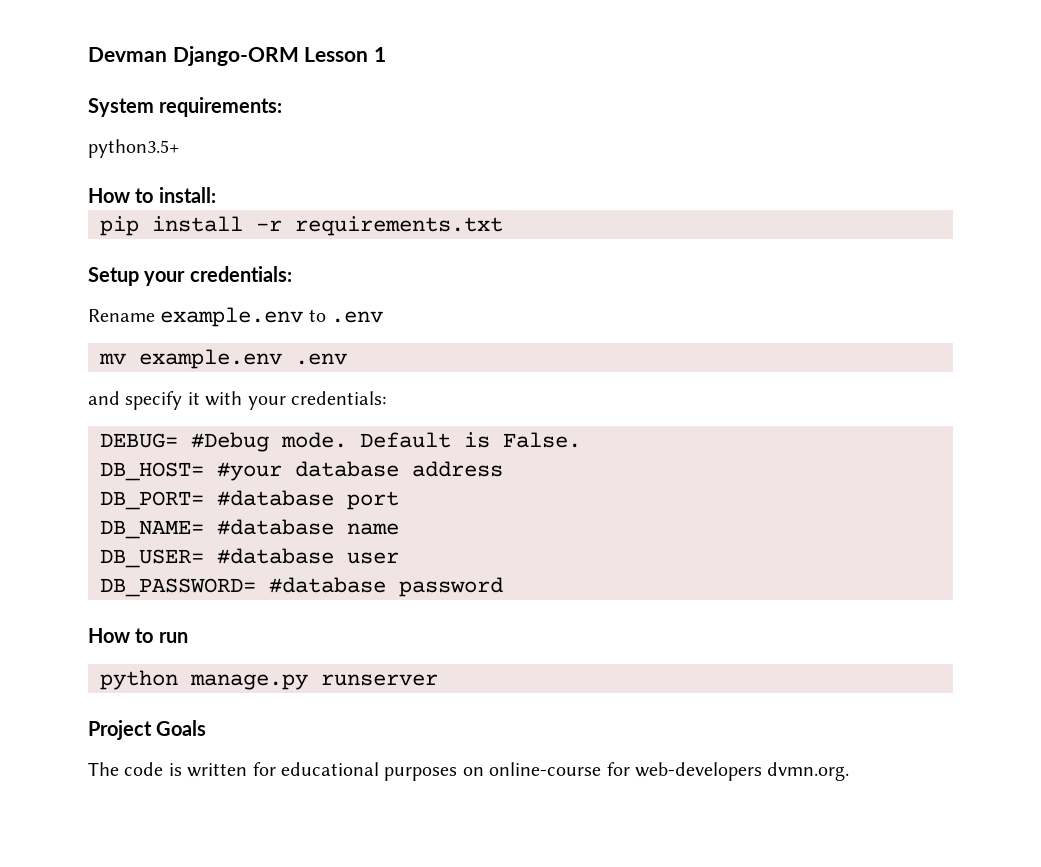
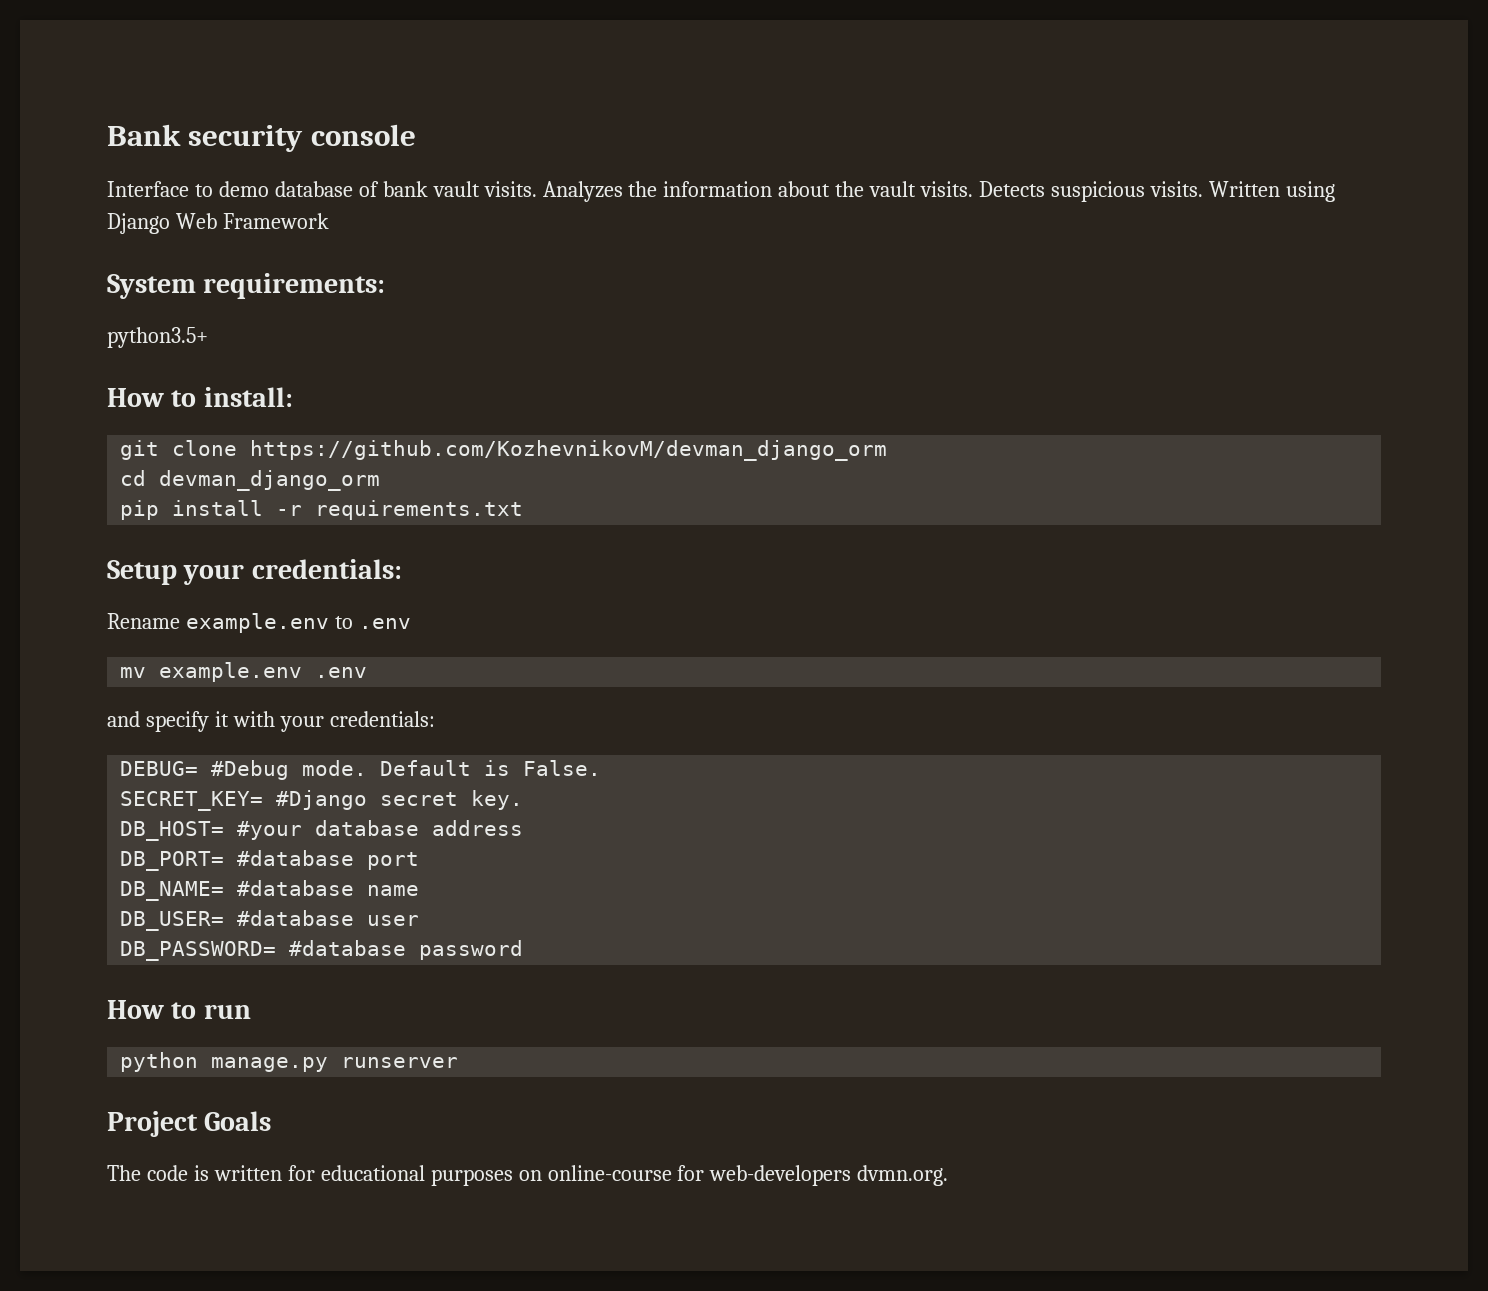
- Devman Django-ORM Lesson 1
+ Bank security console
+ Interface to demo database of bank vault visits. Analyzes the information about the vault visits. Detects suspicious visits. Written using Django Web Framework
+ git clone https://github.com/KozhevnikovM/devman_django_orm
+ cd devman_django_orm
+ SECRET_KEY= #Django secret key.

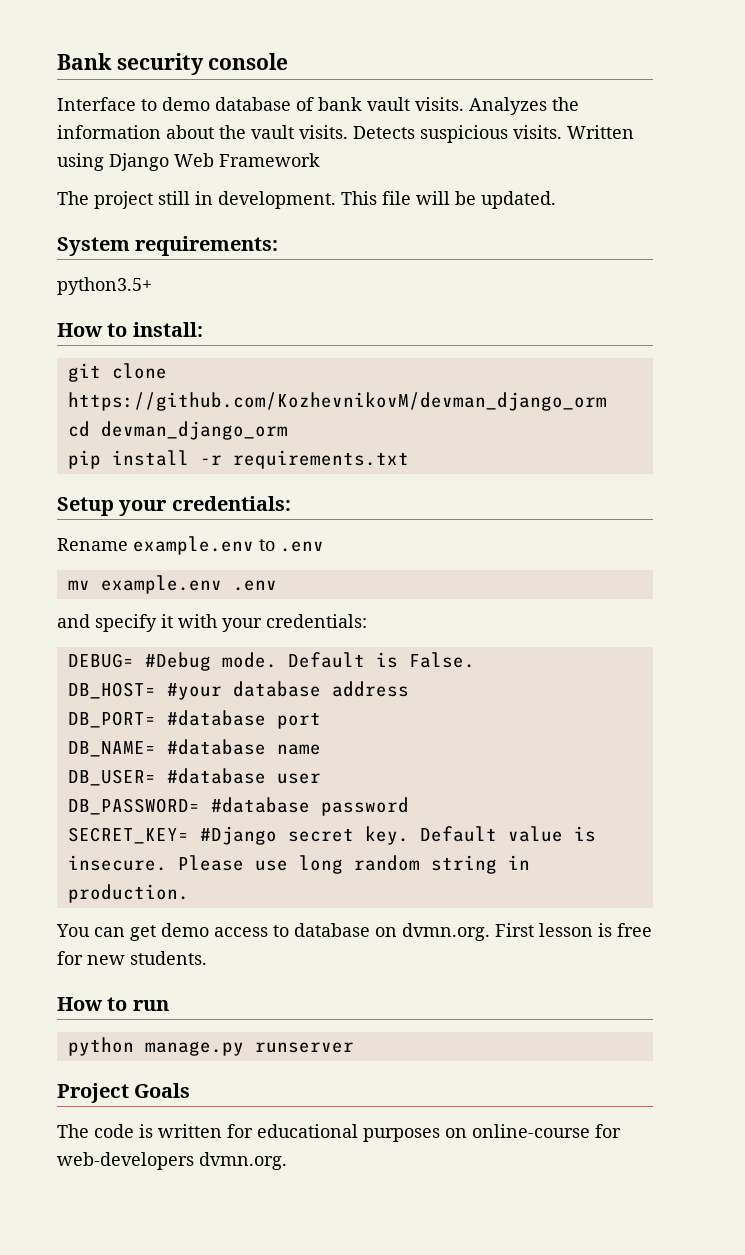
+ The project still in development. This file will be updated.
- SECRET_KEY= #Django secret key.
+ SECRET_KEY= #Django secret key. Default value is insecure. Please use long random string in production.
+ You can get demo access to database on dvmn.org. First lesson is free for new students.

